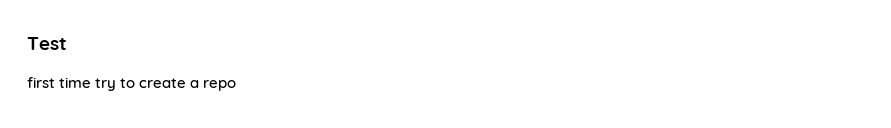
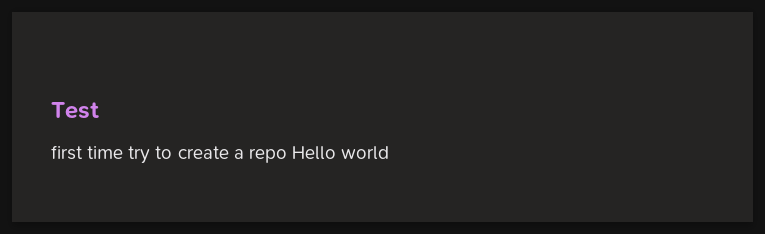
- first time try to create a repo
+ first time try to create a repo Hello world

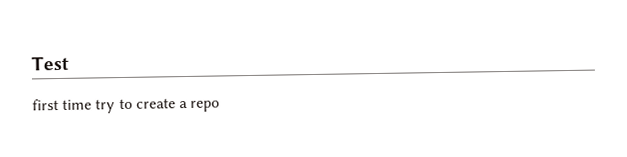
- first time try to create a repo Hello world
+ first time try to create a repo

